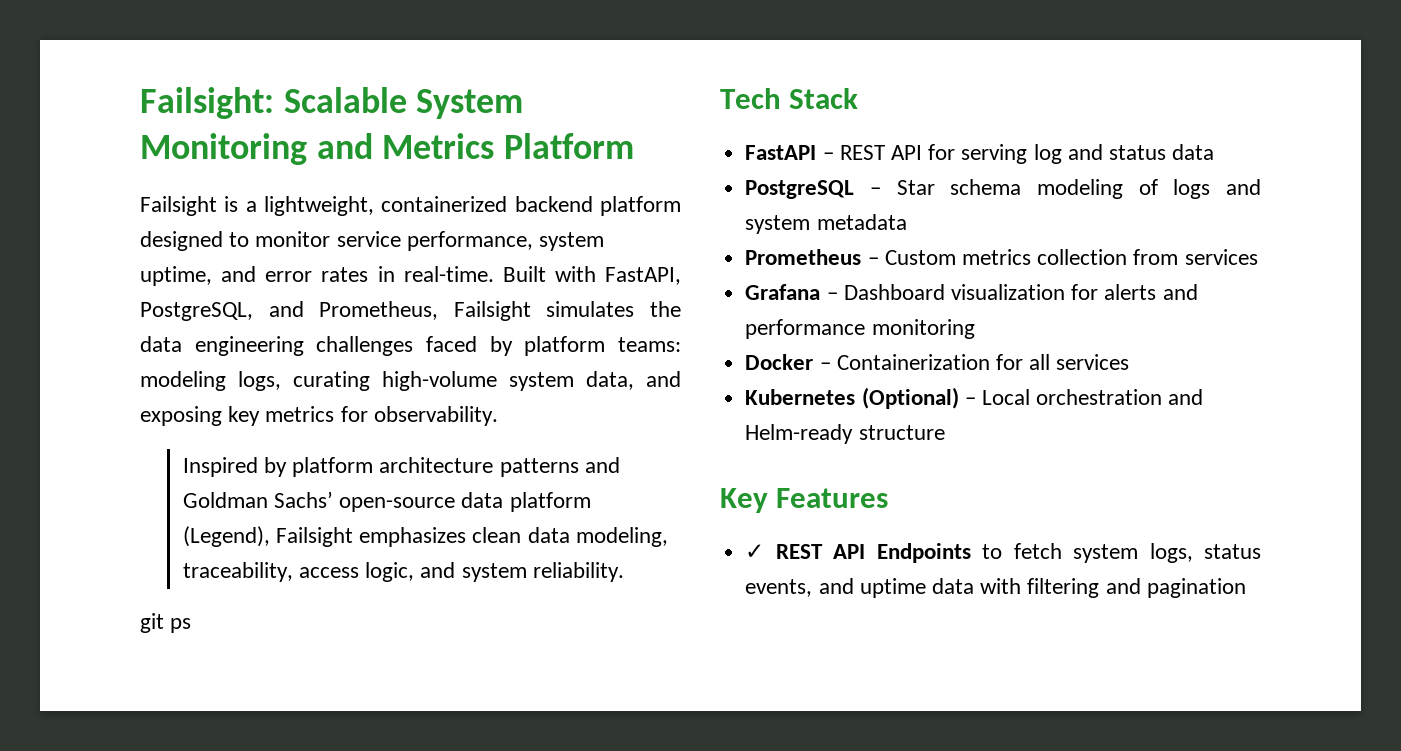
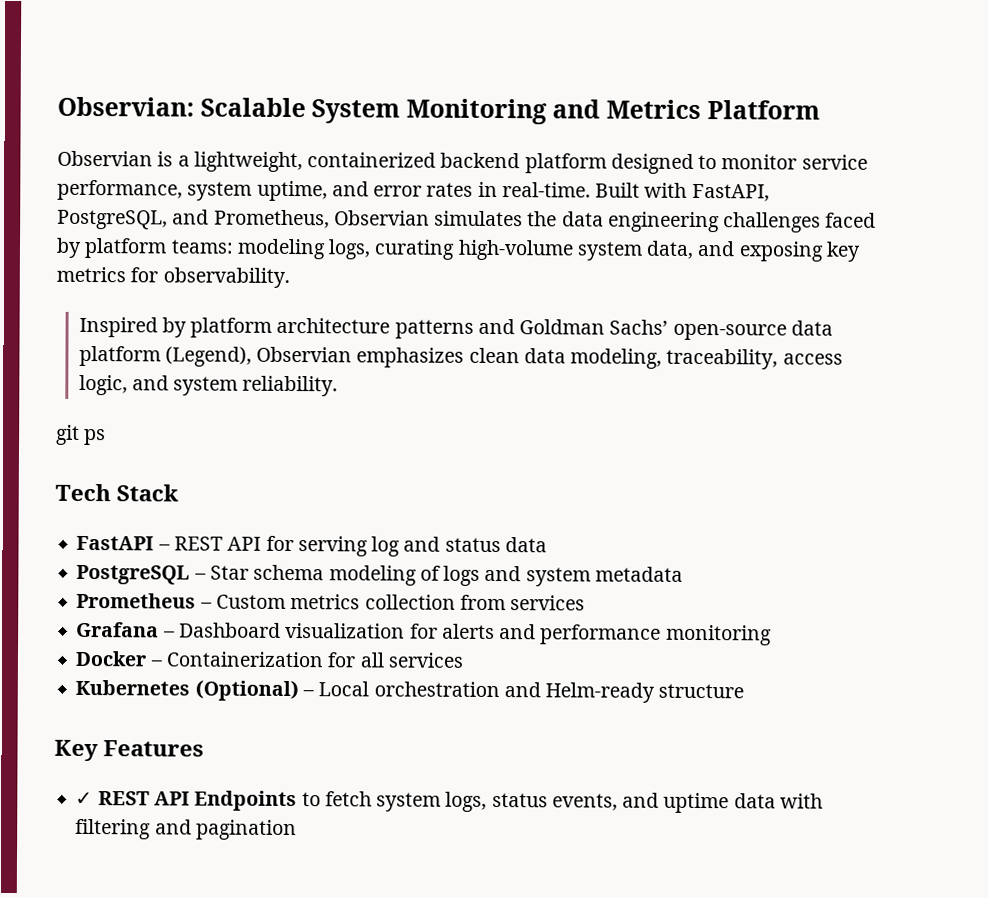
- Failsight: Scalable System Monitoring and Metrics Platform
+ Observian: Scalable System Monitoring and Metrics Platform
- Failsight is a lightweight, containerized backend platform designed to monitor service performance, system uptime, and error rates in real-time.
+ Observian is a lightweight, containerized backend platform designed to monitor service performance, system uptime, and error rates in real-time.
- Built with FastAPI, PostgreSQL, and Prometheus, Failsight simulates the data engineering challenges faced by platform teams: modeling logs, curating high-volume system data, and exposing key metrics for observability.
+ Built with FastAPI, PostgreSQL, and Prometheus, Observian simulates the data engineering challenges faced by platform teams: modeling logs, curating high-volume system data, and exposing key metrics for observability.
- Inspired by platform architecture patterns and Goldman Sachs’ open-source data platform (Legend), Failsight emphasizes clean data modeling, traceability, access logic, and system reliability.
+ Inspired by platform architecture patterns and Goldman Sachs’ open-source data platform (Legend), Observian emphasizes clean data modeling, traceability, access logic, and system reliability.

